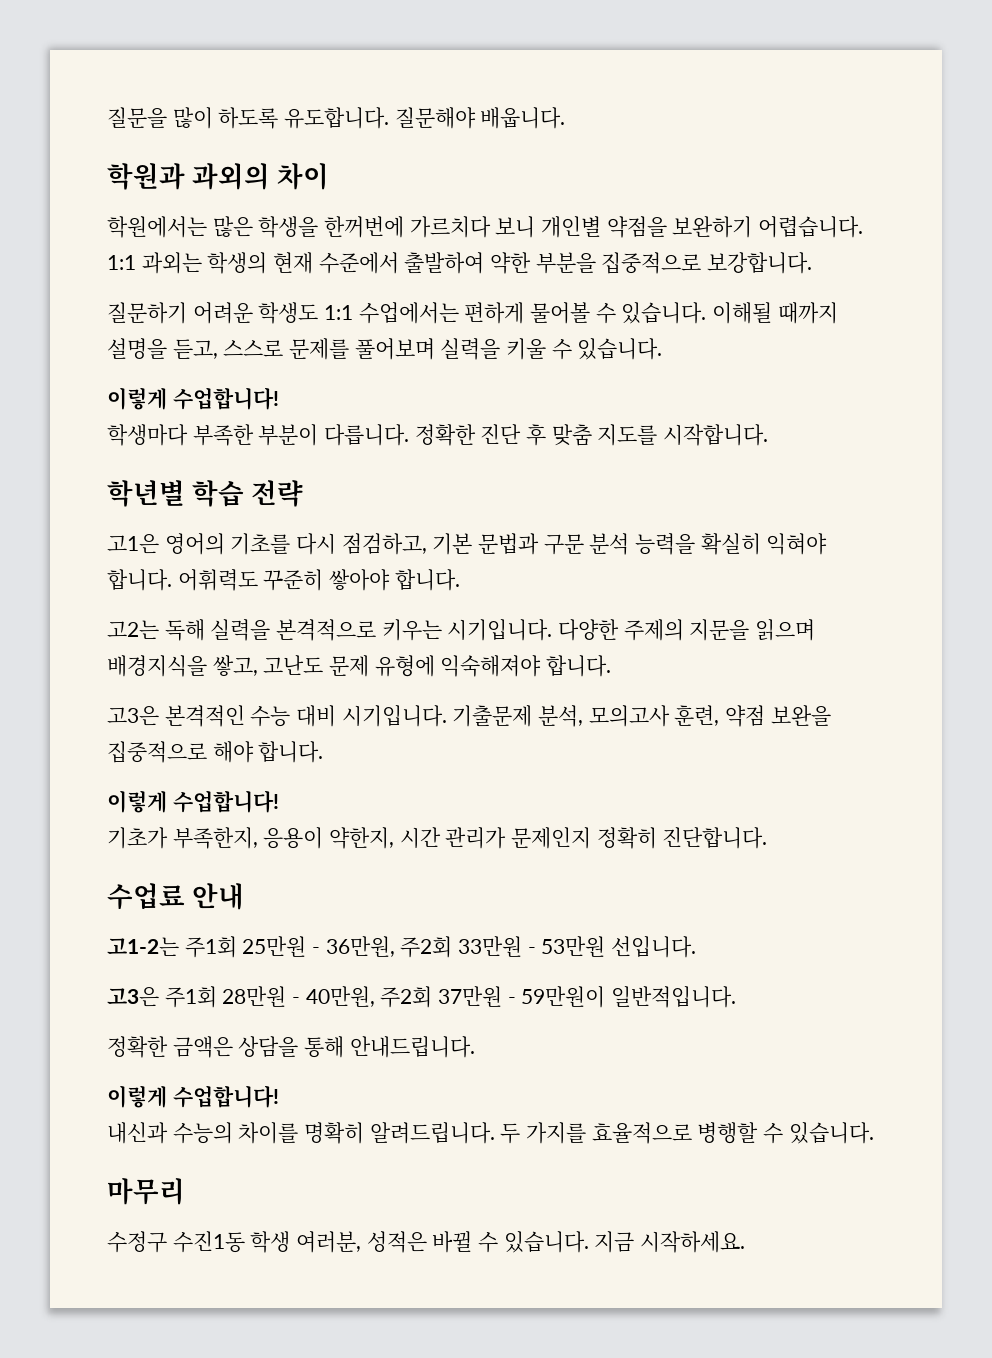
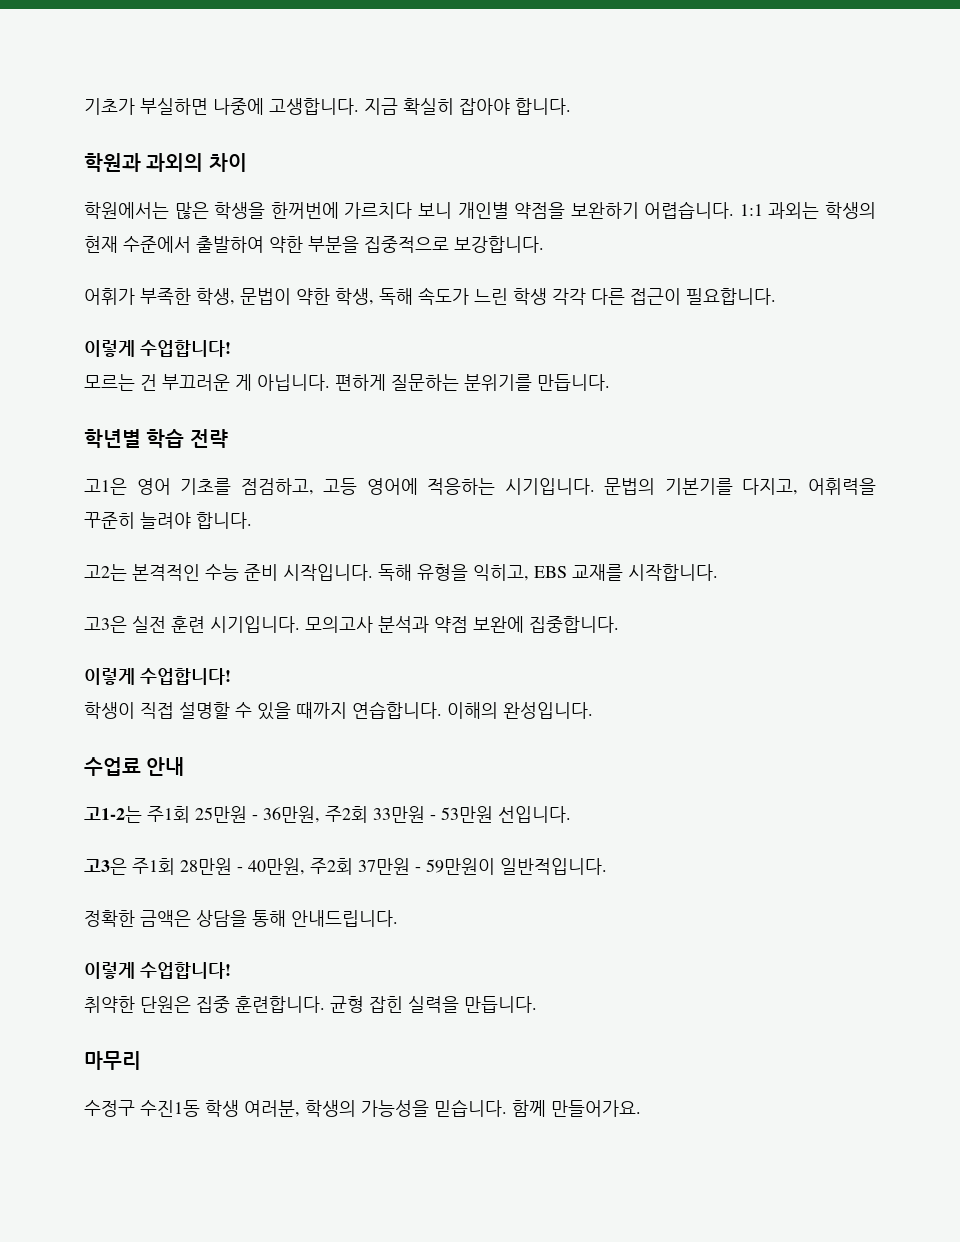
- 질문을 많이 하도록 유도합니다. 질문해야 배웁니다.
+ 기초가 부실하면 나중에 고생합니다. 지금 확실히 잡아야 합니다.
- 질문하기 어려운 학생도 1:1 수업에서는 편하게 물어볼 수 있습니다. 이해될 때까지 설명을 듣고, 스스로 문제를 풀어보며 실력을 키울 수 있습니다.
+ 어휘가 부족한 학생, 문법이 약한 학생, 독해 속도가 느린 학생 각각 다른 접근이 필요합니다.
  이렇게 수업합니다!
- 학생마다 부족한 부분이 다릅니다. 정확한 진단 후 맞춤 지도를 시작합니다.
+ 모르는 건 부끄러운 게 아닙니다. 편하게 질문하는 분위기를 만듭니다.
  학년별 학습 전략
- 고1은 영어의 기초를 다시 점검하고, 기본 문법과 구문 분석 능력을 확실히 익혀야 합니다. 어휘력도 꾸준히 쌓아야 합니다.
- 고2는 독해 실력을 본격적으로 키우는 시기입니다. 다양한 주제의 지문을 읽으며 배경지식을 쌓고, 고난도 문제 유형에 익숙해져야 합니다.
- 고3은 본격적인 수능 대비 시기입니다. 기출문제 분석, 모의고사 훈련, 약점 보완을 집중적으로 해야 합니다.
+ 고1은 영어 기초를 점검하고, 고등 영어에 적응하는 시기입니다. 문법의 기본기를 다지고, 어휘력을 꾸준히 늘려야 합니다.
+ 고2는 본격적인 수능 준비 시작입니다. 독해 유형을 익히고, EBS 교재를 시작합니다.
+ 고3은 실전 훈련 시기입니다. 모의고사 분석과 약점 보완에 집중합니다.
  이렇게 수업합니다!
- 기초가 부족한지, 응용이 약한지, 시간 관리가 문제인지 정확히 진단합니다.
+ 학생이 직접 설명할 수 있을 때까지 연습합니다. 이해의 완성입니다.
- 내신과 수능의 차이를 명확히 알려드립니다. 두 가지를 효율적으로 병행할 수 있습니다.
+ 취약한 단원은 집중 훈련합니다. 균형 잡힌 실력을 만듭니다.
- 수정구 수진1동 학생 여러분, 성적은 바뀔 수 있습니다. 지금 시작하세요.
+ 수정구 수진1동 학생 여러분, 학생의 가능성을 믿습니다. 함께 만들어가요.

